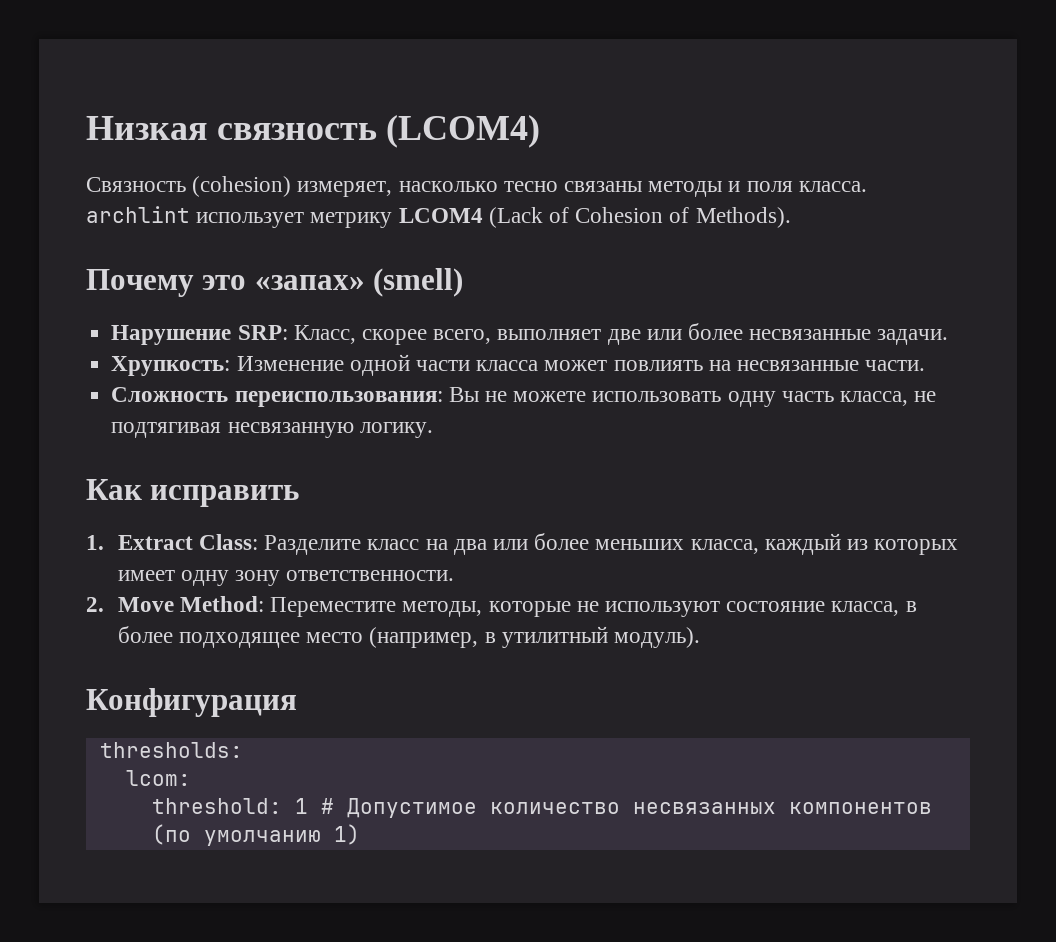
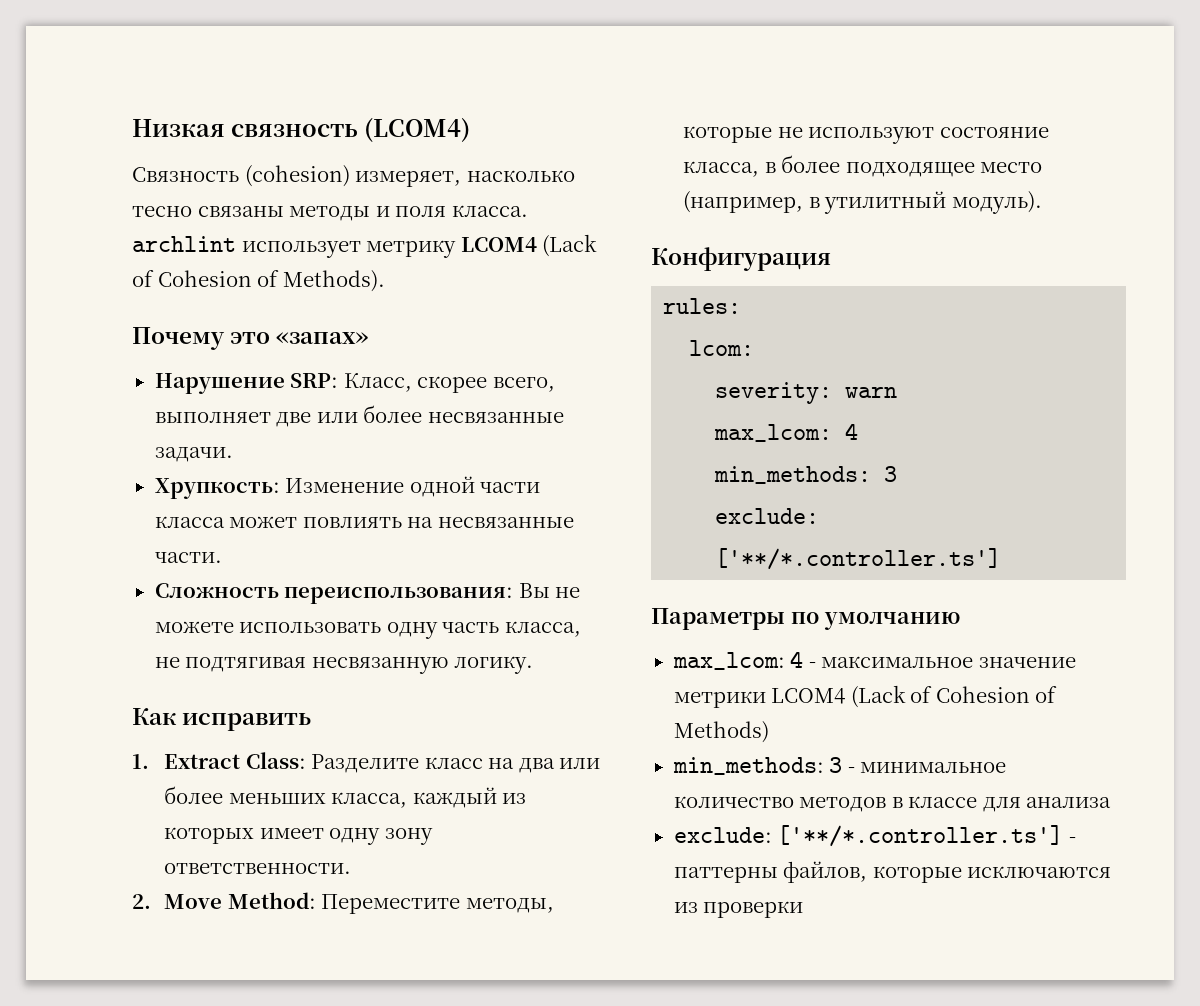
- Почему это «запах» (smell)
+ Почему это «запах»
- thresholds:
+ rules:
- threshold: 1 # Допустимое количество несвязанных компонентов (по умолчанию 1)
+ severity: warn
+ max_lcom: 4
+ min_methods: 3
+ exclude: ['**/*.controller.ts']
+ Параметры по умолчанию
+ max_lcom: 4 - максимальное значение метрики LCOM4 (Lack of Cohesion of Methods)
+ min_methods: 3 - минимальное количество методов в классе для анализа
+ exclude: ['**/*.controller.ts'] - паттерны файлов, которые исключаются из проверки

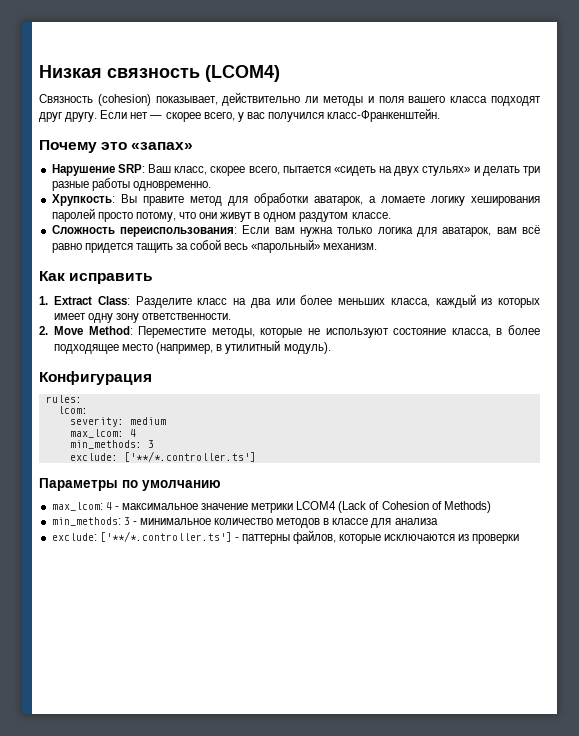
- Связность (cohesion) измеряет, насколько тесно связаны методы и поля класса. archlint использует метрику LCOM4 (Lack of Cohesion of Methods).
+ Связность (cohesion) показывает, действительно ли методы и поля вашего класса подходят друг другу. Если нет — скорее всего, у вас получился класс-Франкенштейн.
- Нарушение SRP: Класс, скорее всего, выполняет две или более несвязанные задачи.
- Хрупкость: Изменение одной части класса может повлиять на несвязанные части.
- Сложность переиспользования: Вы не можете использовать одну часть класса, не подтягивая несвязанную логику.
+ Нарушение SRP: Ваш класс, скорее всего, пытается «сидеть на двух стульях» и делать три разные работы одновременно.
+ Хрупкость: Вы правите метод для обработки аватарок, а ломаете логику хеширования паролей просто потому, что они живут в одном раздутом классе.
+ Сложность переиспользования: Если вам нужна только логика для аватарок, вам всё равно придется тащить за собой весь «парольный» механизм.
- severity: warn
+ severity: medium

